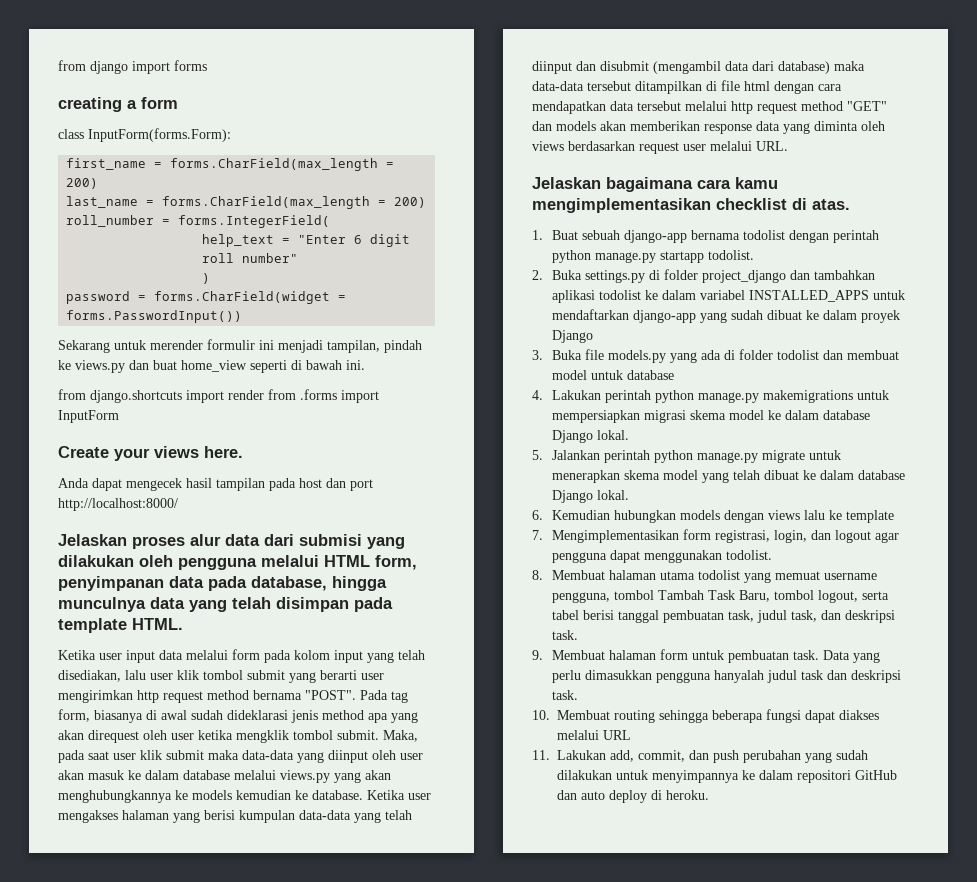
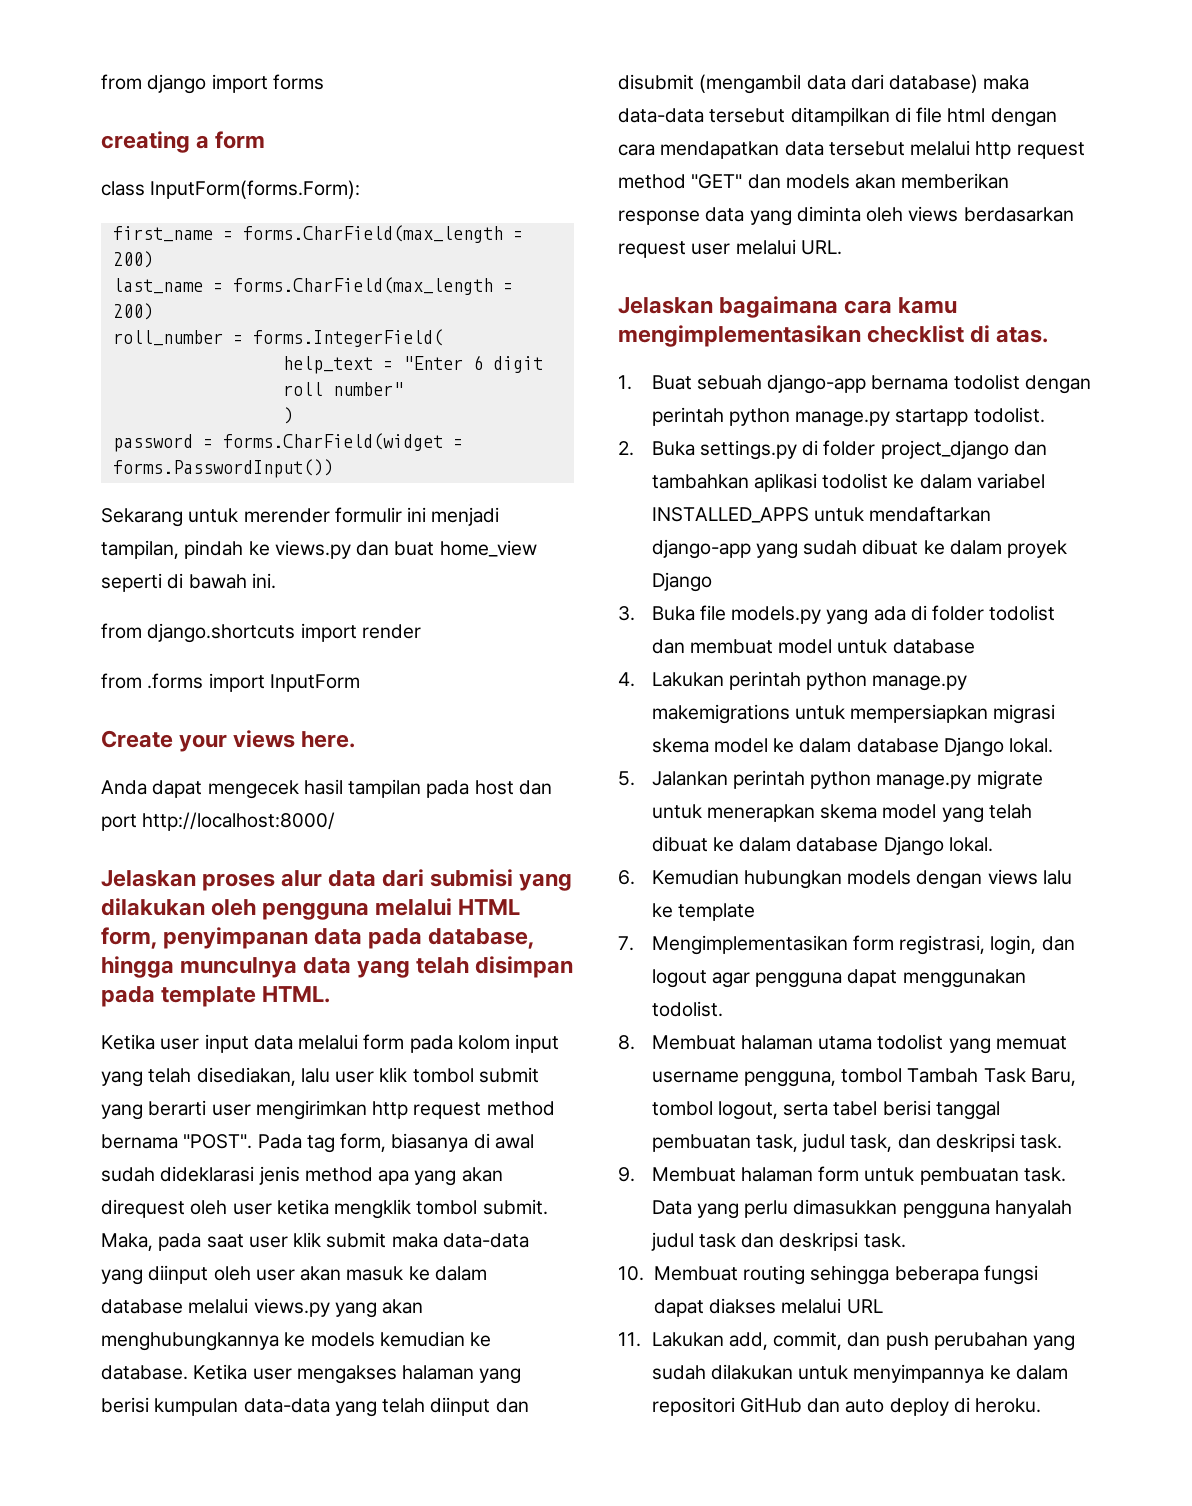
- from django.shortcuts import render from .forms import InputForm
+ from django.shortcuts import render
+ from .forms import InputForm

